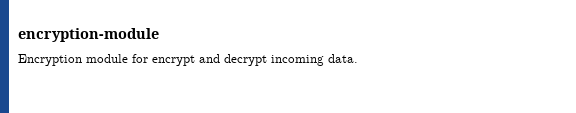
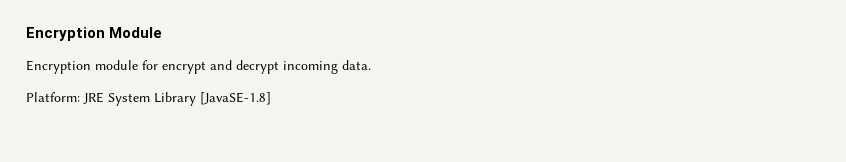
- encryption-module
+ Encryption Module
+ Platform: JRE System Library [JavaSE-1.8]

